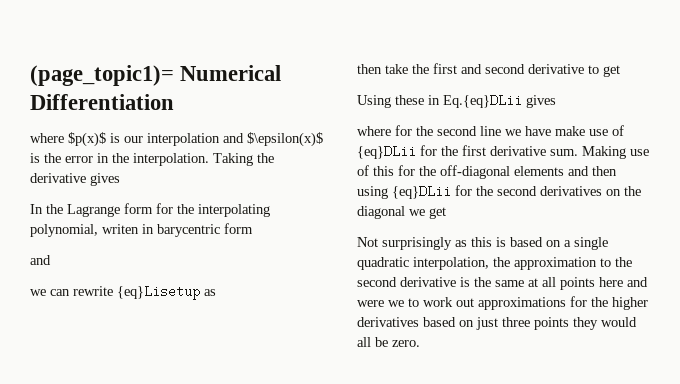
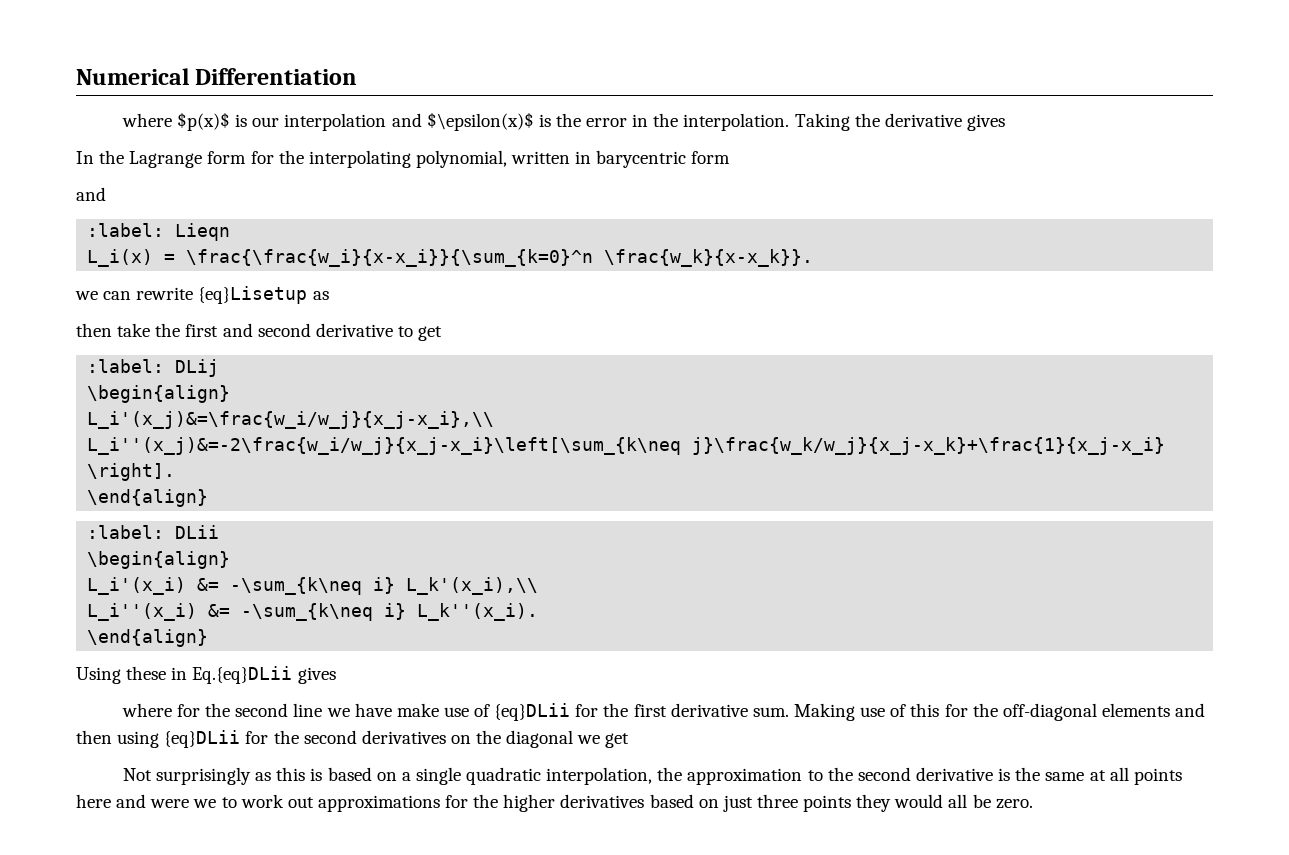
- (page_topic1)= Numerical Differentiation
+ Numerical Differentiation
- In the Lagrange form for the interpolating polynomial, writen in barycentric form
+ In the Lagrange form for the interpolating polynomial, written in barycentric form
+ :label: Lieqn
+ L_i(x) = \frac{\frac{w_i}{x-x_i}}{\sum_{k=0}^n \frac{w_k}{x-x_k}}.
+ :label: DLij
+ \begin{align}
+ L_i'(x_j)&=\frac{w_i/w_j}{x_j-x_i},\\
+ L_i''(x_j)&=-2\frac{w_i/w_j}{x_j-x_i}\left[\sum_{k\neq j}\frac{w_k/w_j}{x_j-x_k}+\frac{1}{x_j-x_i} \right].
+ \end{align}
+ :label: DLii
+ \begin{align}
+ L_i'(x_i) &= -\sum_{k\neq i} L_k'(x_i),\\
+ L_i''(x_i) &= -\sum_{k\neq i} L_k''(x_i).
+ \end{align}

